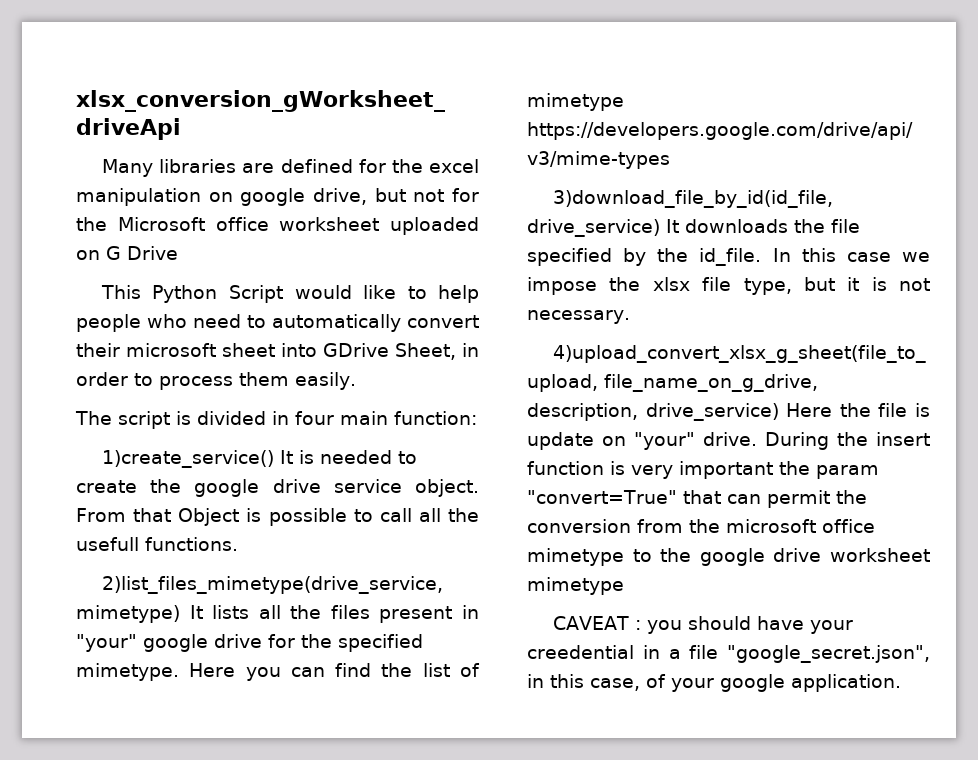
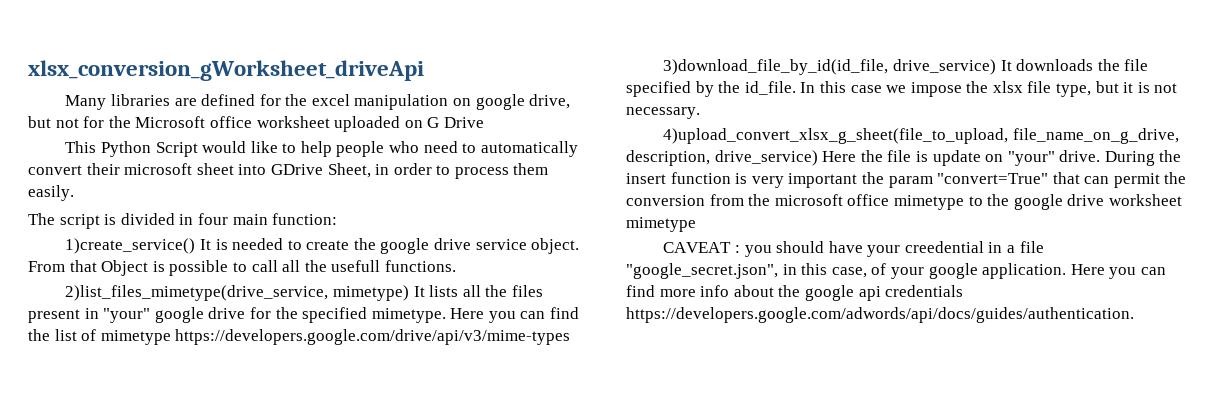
+ Here you can find more info about the google api credentials https://developers.google.com/adwords/api/docs/guides/authentication.

